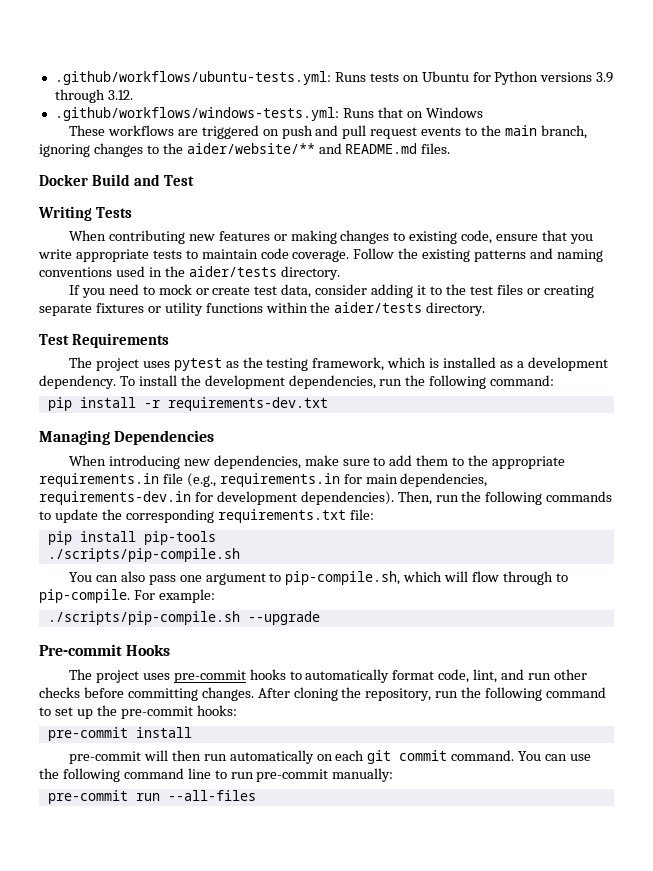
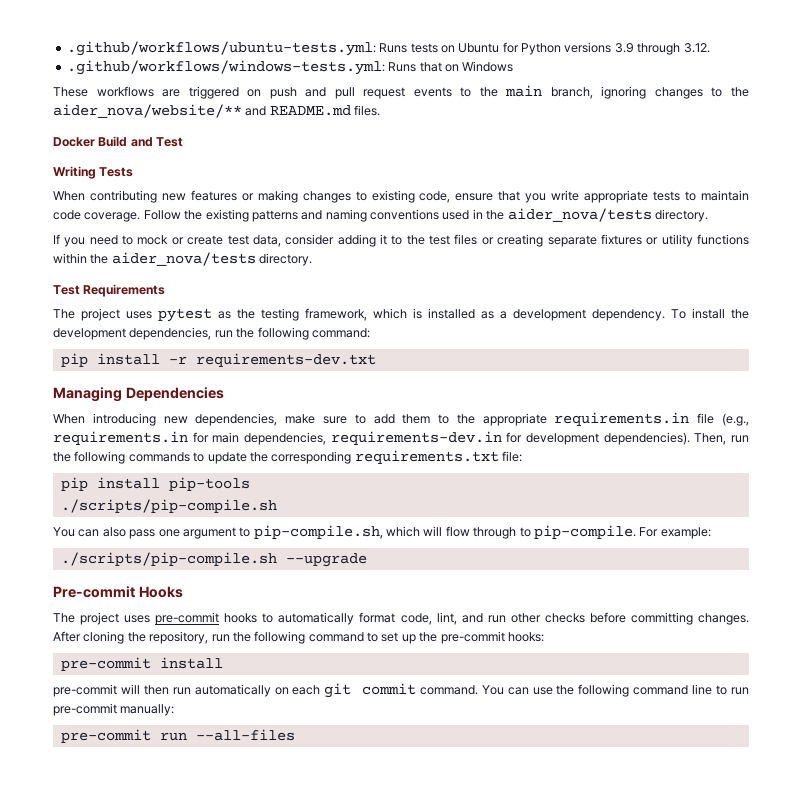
- These workflows are triggered on push and pull request events to the main branch, ignoring changes to the aider/website/** and README.md files.
+ These workflows are triggered on push and pull request events to the main branch, ignoring changes to the aider_nova/website/** and README.md files.
- Follow the existing patterns and naming conventions used in the aider/tests directory.
+ Follow the existing patterns and naming conventions used in the aider_nova/tests directory.
- If you need to mock or create test data, consider adding it to the test files or creating separate fixtures or utility functions within the aider/tests directory.
+ If you need to mock or create test data, consider adding it to the test files or creating separate fixtures or utility functions within the aider_nova/tests directory.

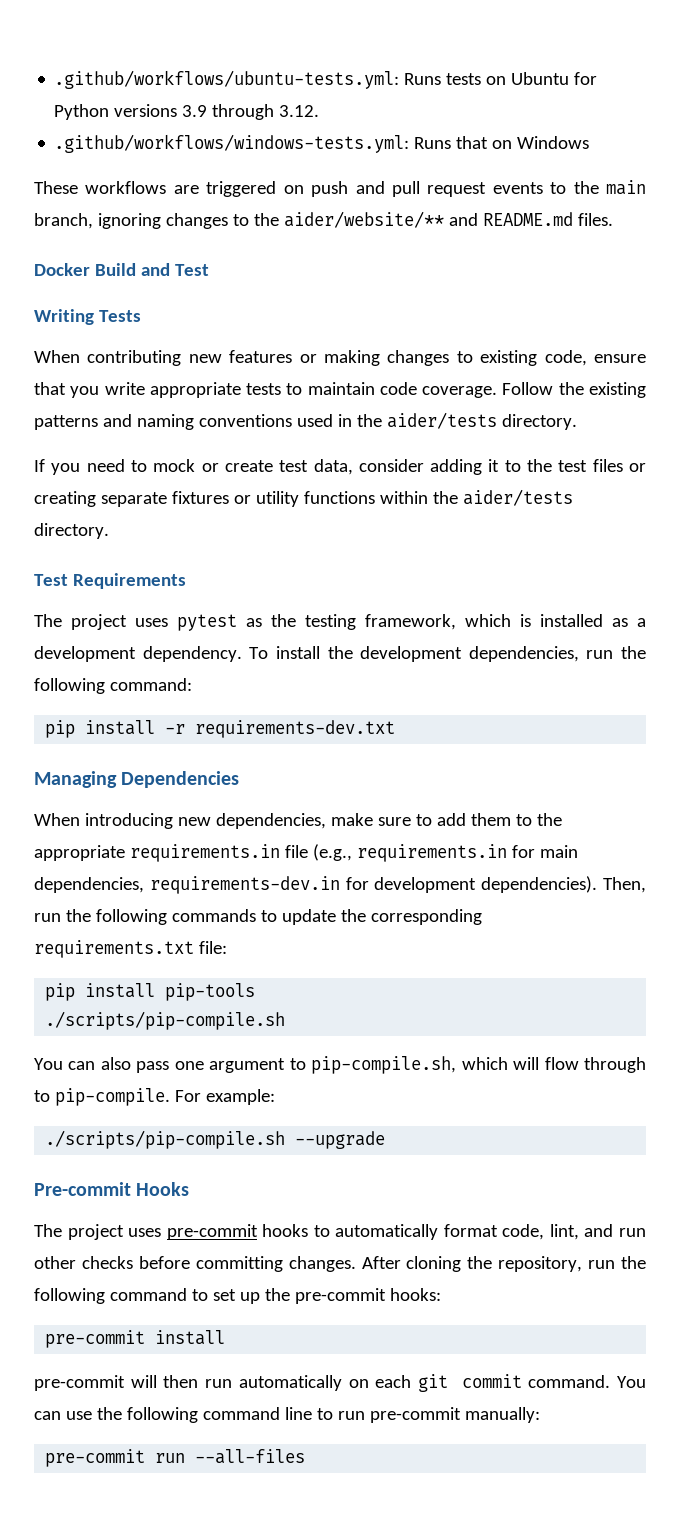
- These workflows are triggered on push and pull request events to the main branch, ignoring changes to the aider_nova/website/** and README.md files.
+ These workflows are triggered on push and pull request events to the main branch, ignoring changes to the aider/website/** and README.md files.
- Follow the existing patterns and naming conventions used in the aider_nova/tests directory.
+ Follow the existing patterns and naming conventions used in the aider/tests directory.
- If you need to mock or create test data, consider adding it to the test files or creating separate fixtures or utility functions within the aider_nova/tests directory.
+ If you need to mock or create test data, consider adding it to the test files or creating separate fixtures or utility functions within the aider/tests directory.

